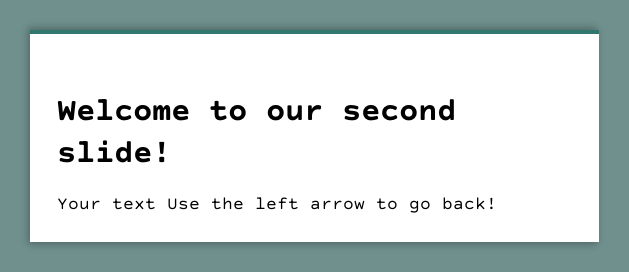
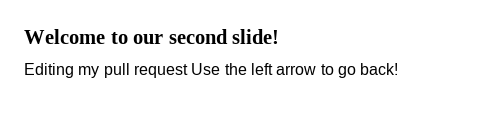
- Your text Use the left arrow to go back!
+ Editing my pull request Use the left arrow to go back!

